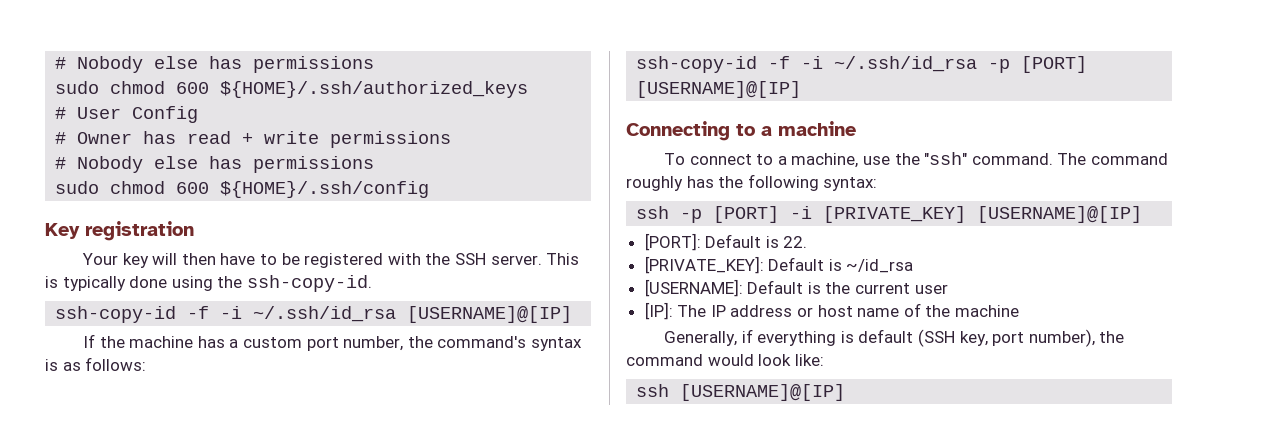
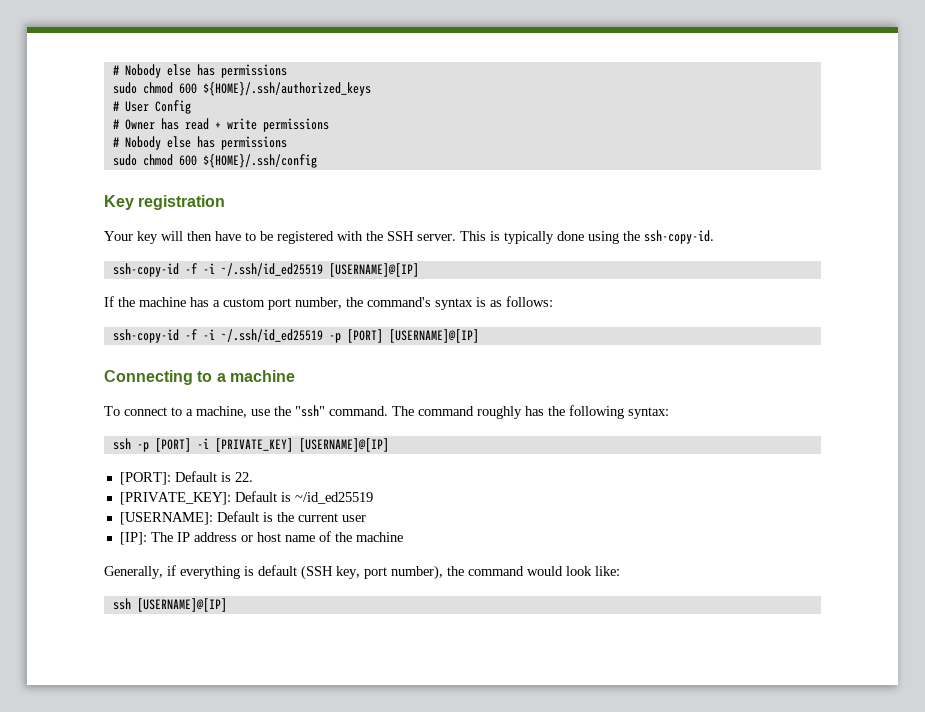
- ssh-copy-id -f -i ~/.ssh/id_rsa [USERNAME]@[IP]
+ ssh-copy-id -f -i ~/.ssh/id_ed25519 [USERNAME]@[IP]
- ssh-copy-id -f -i ~/.ssh/id_rsa -p [PORT] [USERNAME]@[IP]
+ ssh-copy-id -f -i ~/.ssh/id_ed25519 -p [PORT] [USERNAME]@[IP]
- [PRIVATE_KEY]: Default is ~/id_rsa
+ [PRIVATE_KEY]: Default is ~/id_ed25519

